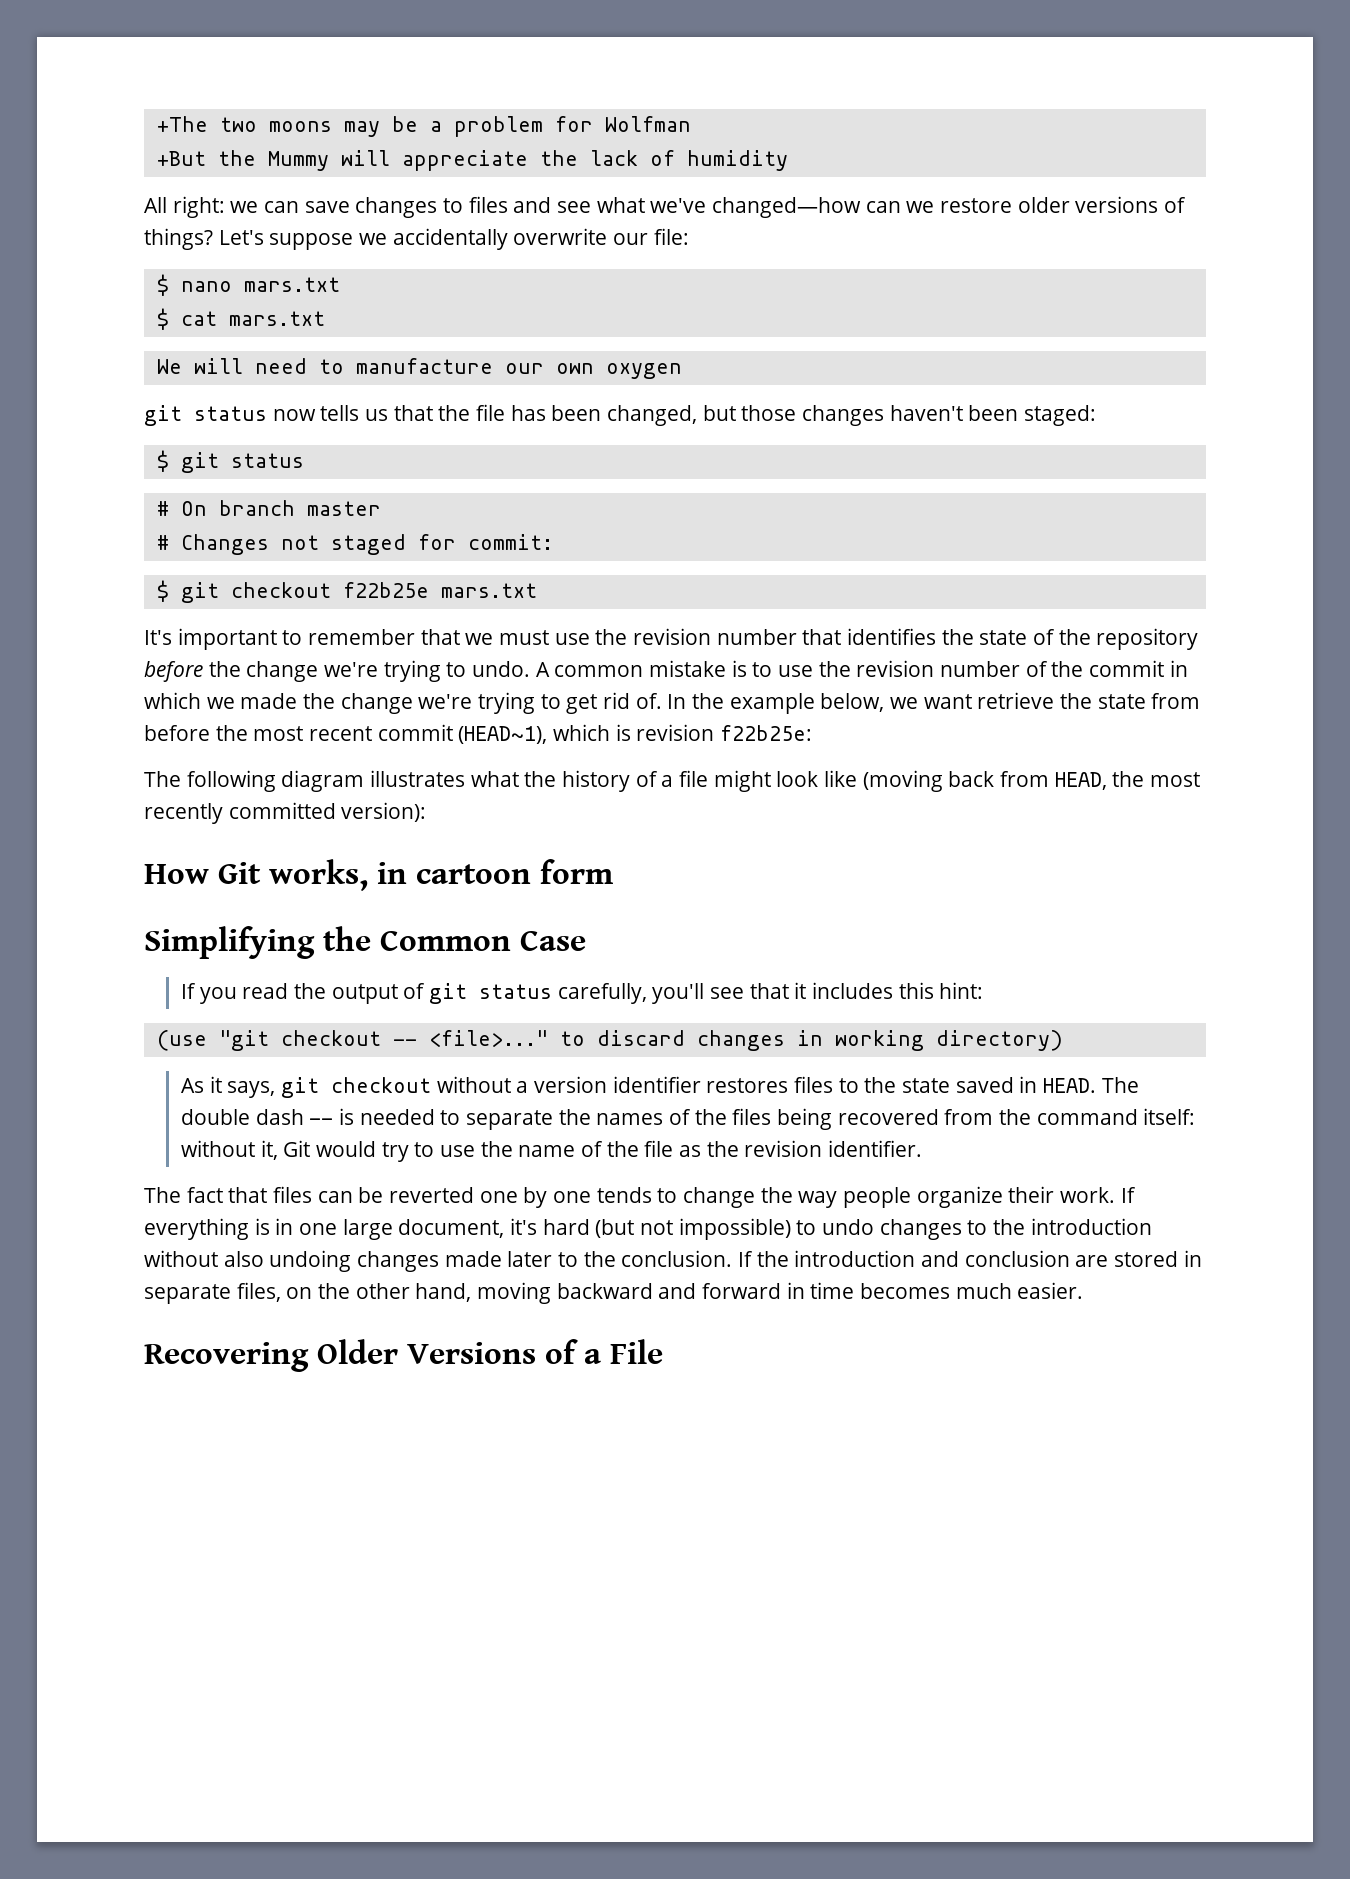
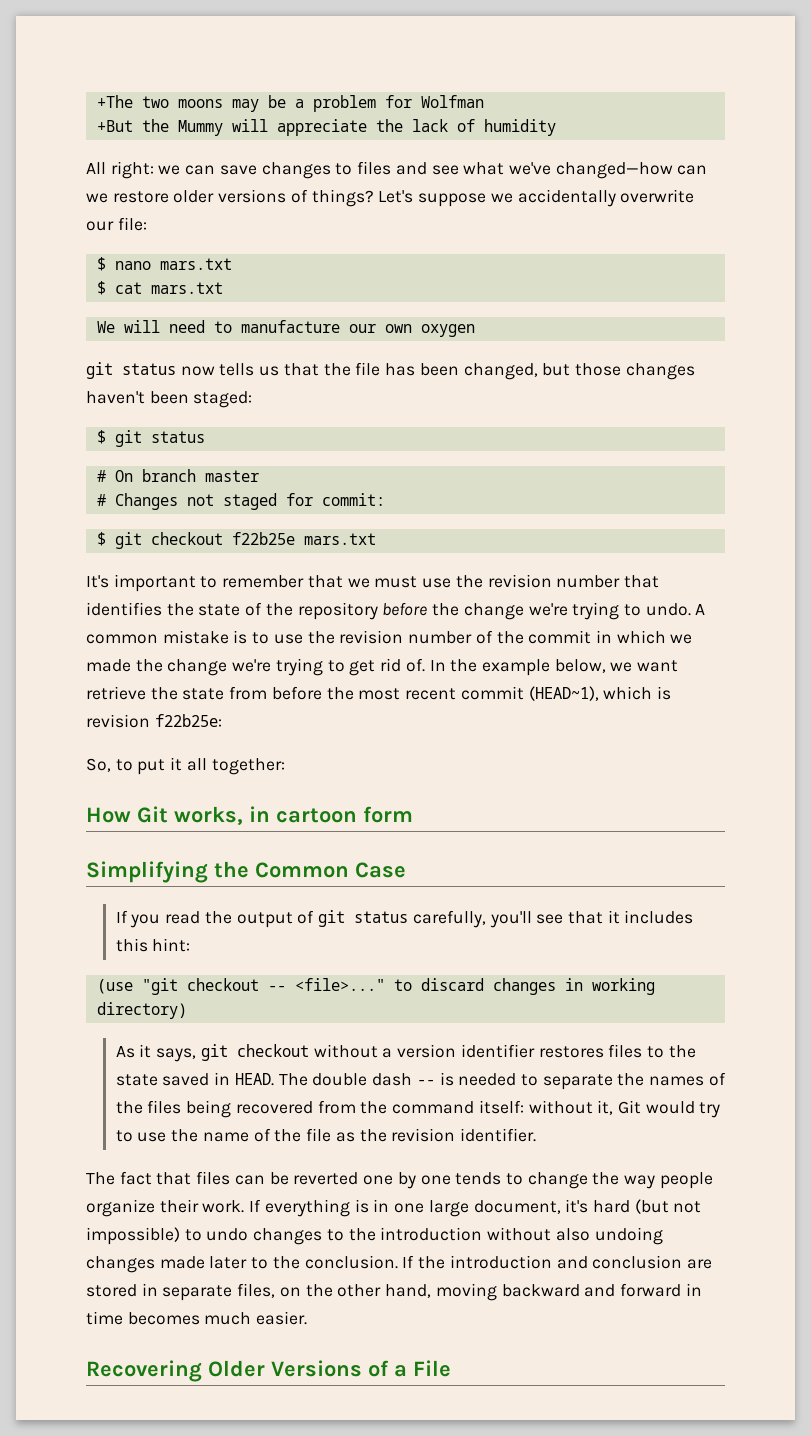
- The following diagram illustrates what the history of a file might look like (moving back from HEAD, the most recently committed version):
+ So, to put it all together:

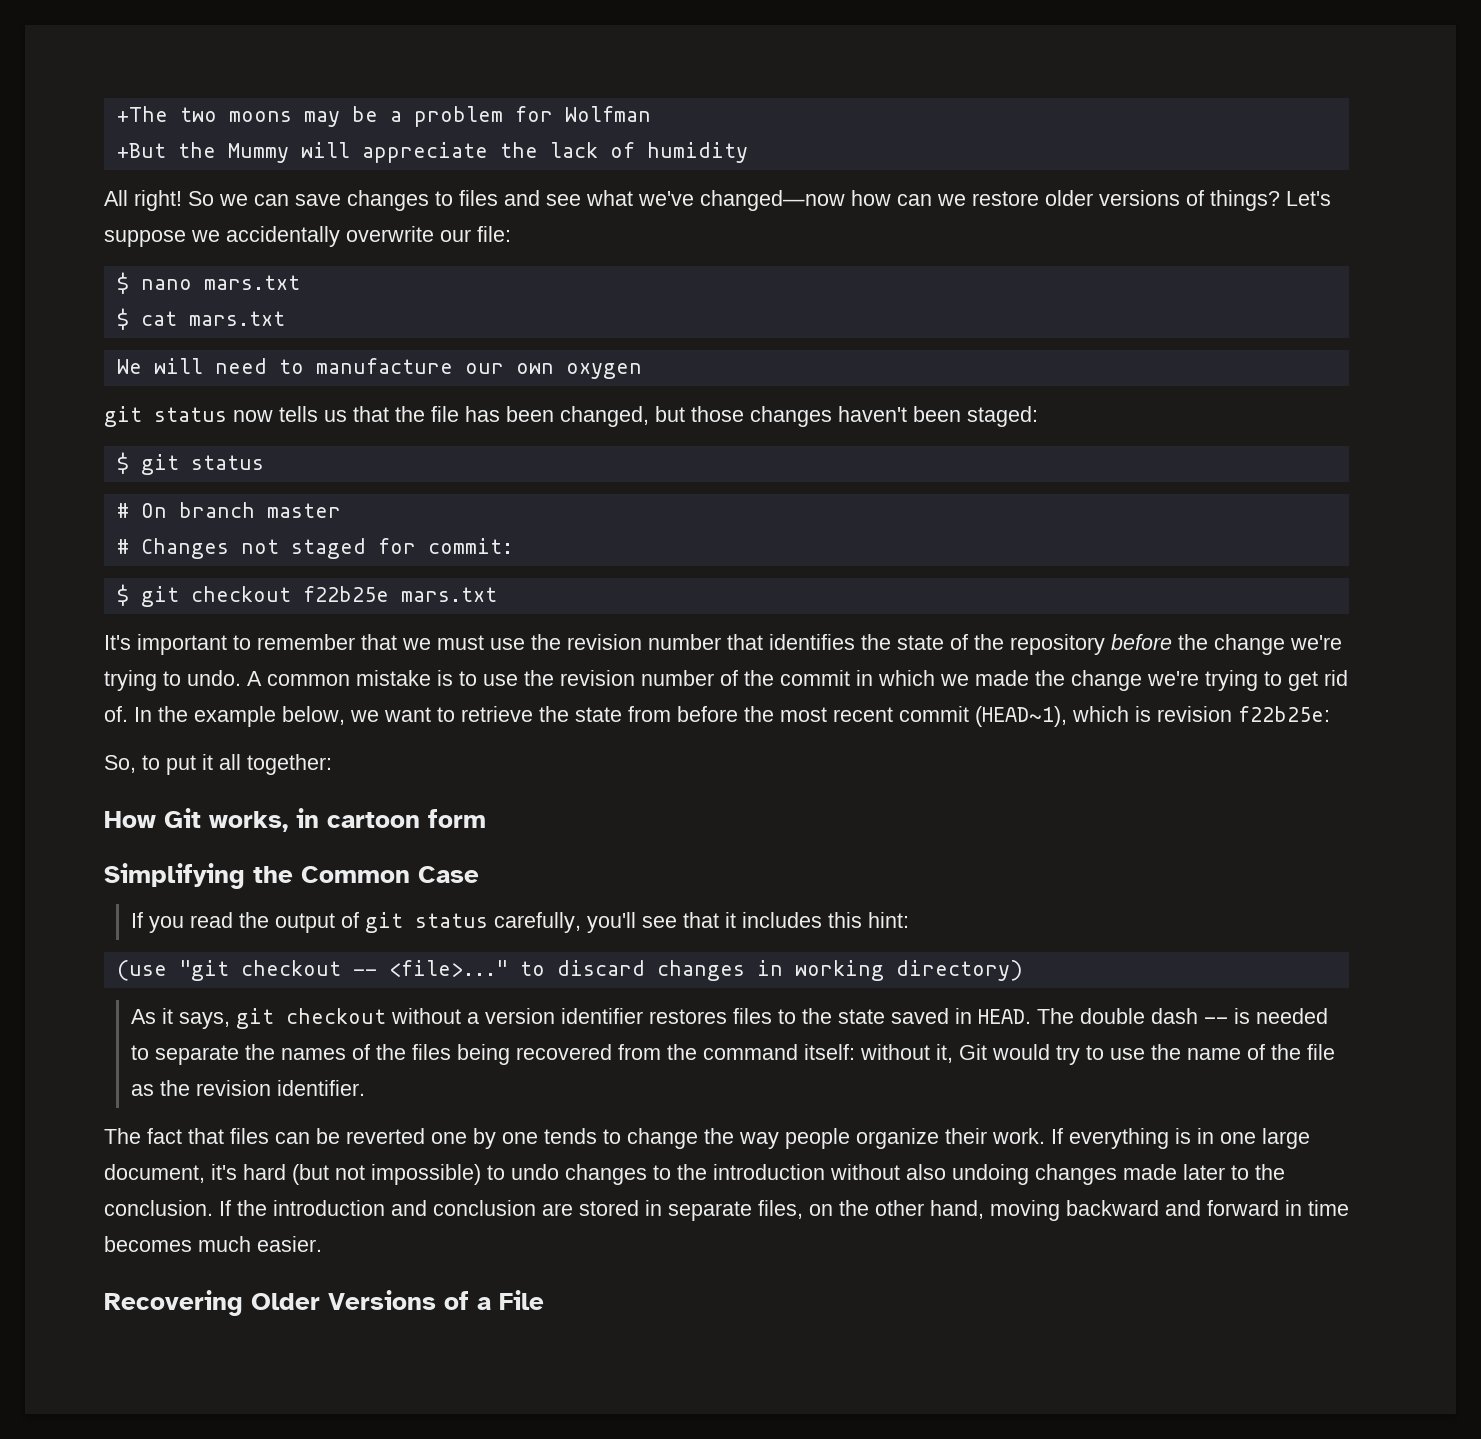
- All right: we can save changes to files and see what we've changed—how can we restore older versions of things?
+ All right! So we can save changes to files and see what we've changed—now how can we restore older versions of things?
- In the example below, we want retrieve the state from before the most recent commit (HEAD~1), which is revision f22b25e:
+ In the example below, we want to retrieve the state from before the most recent commit (HEAD~1), which is revision f22b25e:

